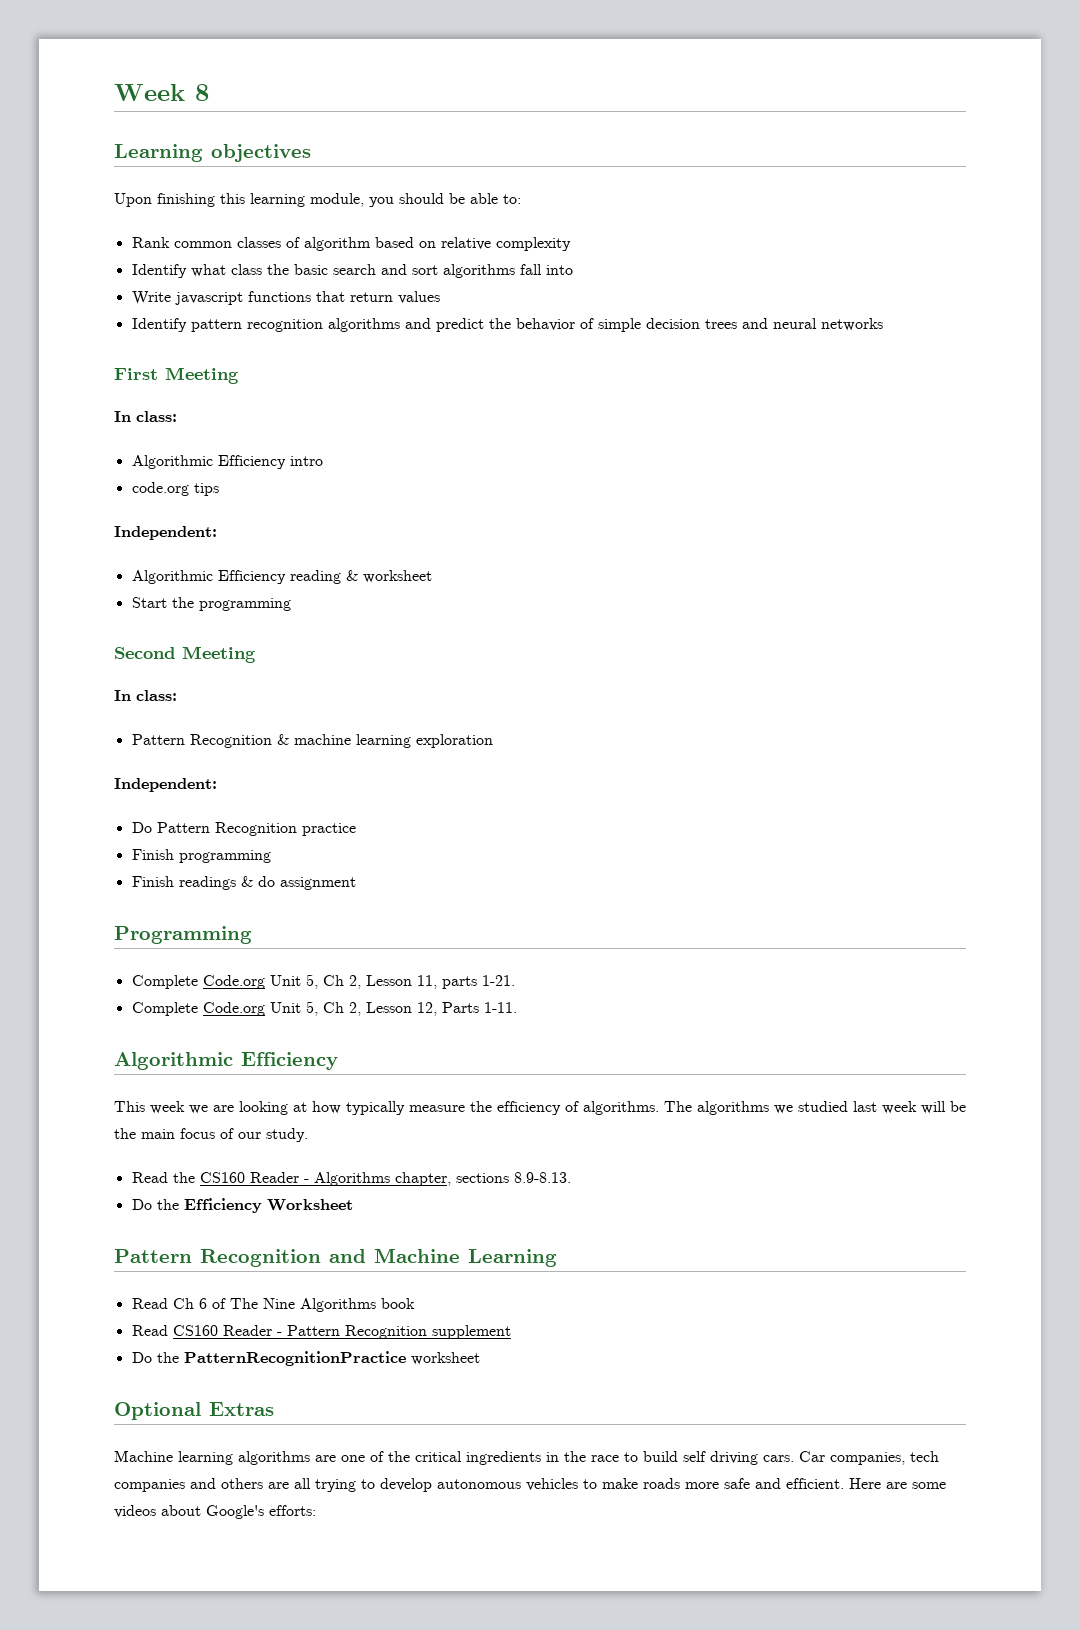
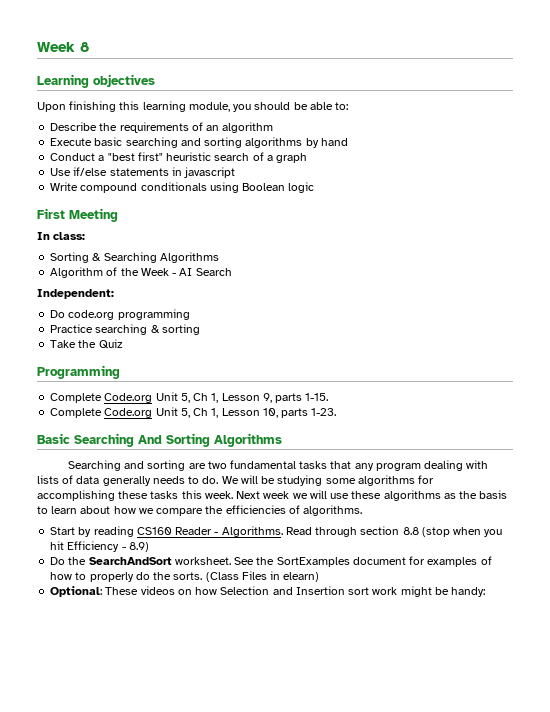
- Rank common classes of algorithm based on relative complexity
- Identify what class the basic search and sort algorithms fall into
- Write javascript functions that return values
- Identify pattern recognition algorithms and predict the behavior of simple decision trees and neural networks
+ Describe the requirements of an algorithm
+ Execute basic searching and sorting algorithms by hand
+ Conduct a "best first" heuristic search of a graph
+ Use if/else statements in javascript
+ Write compound conditionals using Boolean logic
  First Meeting
  In class:
- Algorithmic Efficiency intro
- code.org tips
+ Sorting & Searching Algorithms
+ Algorithm of the Week - AI Search
  Independent:
- Algorithmic Efficiency reading & worksheet
- Start the programming
- Second Meeting
- In class:
- Pattern Recognition & machine learning exploration
- Independent:
- Do Pattern Recognition practice
- Finish programming
- Finish readings & do assignment
+ Do code.org programming
+ Practice searching & sorting
+ Take the Quiz
- Complete Code.org Unit 5, Ch 2, Lesson 11, parts 1-21.
- Complete Code.org Unit 5, Ch 2, Lesson 12, Parts 1-11.
- Algorithmic Efficiency
- This week we are looking at how typically measure the efficiency of algorithms. The algorithms we studied last week will be the main focus of our study.
- Read the CS160 Reader - Algorithms chapter, sections 8.9-8.13.
- Do the Efficiency Worksheet
- Pattern Recognition and Machine Learning
- Read Ch 6 of The Nine Algorithms book
- Read CS160 Reader - Pattern Recognition supplement
- Do the PatternRecognitionPractice worksheet
- Optional Extras
- Machine learning algorithms are one of the critical ingredients in the race to build self driving cars. Car companies, tech companies and others are all trying to develop autonomous vehicles to make roads more safe and efficient. Here are some videos about Google's efforts:
+ Complete Code.org Unit 5, Ch 1, Lesson 9, parts 1-15.
+ Complete Code.org Unit 5, Ch 1, Lesson 10, parts 1-23.
+ Basic Searching And Sorting Algorithms
+ Searching and sorting are two fundamental tasks that any program dealing with lists of data generally needs to do. We will be studying some algorithms for accomplishing these tasks this week. Next week we will use these algorithms as the basis to learn about how we compare the efficiencies of algorithms.
+ Start by reading CS160 Reader - Algorithms. Read through section 8.8 (stop when you hit Efficiency - 8.9)
+ Do the SearchAndSort worksheet. See the SortExamples document for examples of how to properly do the sorts. (Class Files in elearn)
+ Optional: These videos on how Selection and Insertion sort work might be handy:

